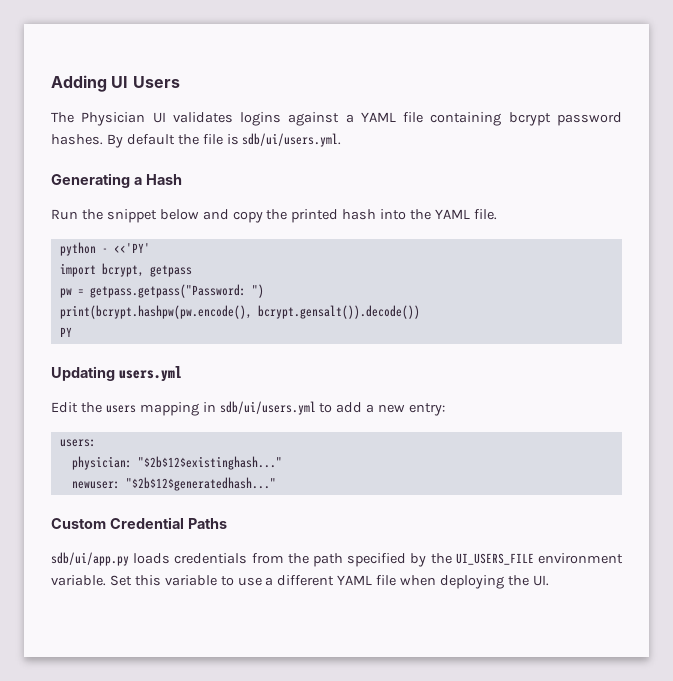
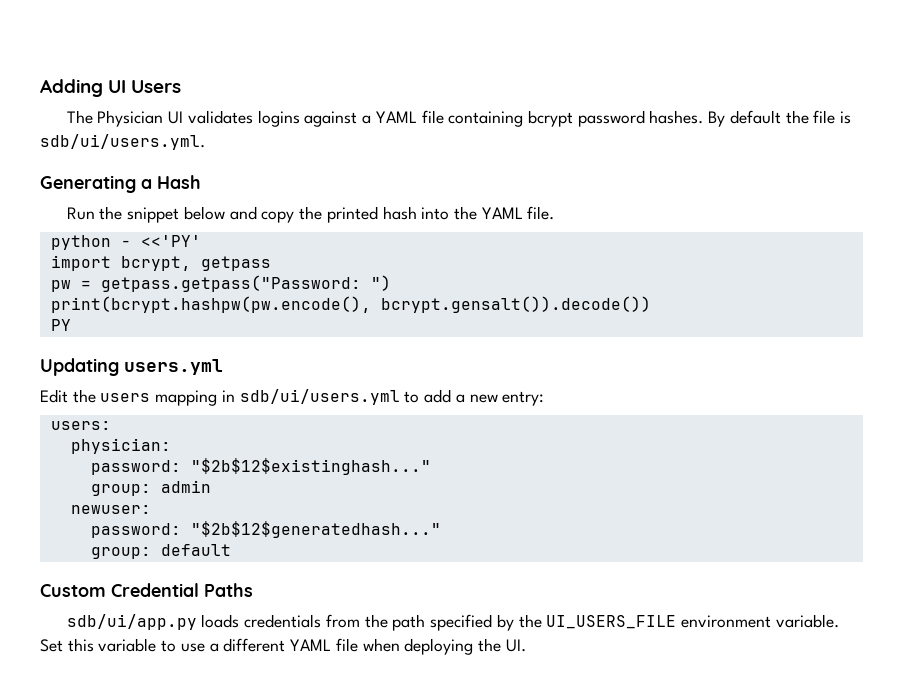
- physician: "$2b$12$existinghash..."
+ physician:
+ password: "$2b$12$existinghash..."
+ group: admin
- newuser: "$2b$12$generatedhash..."
+ newuser:
+ password: "$2b$12$generatedhash..."
+ group: default

